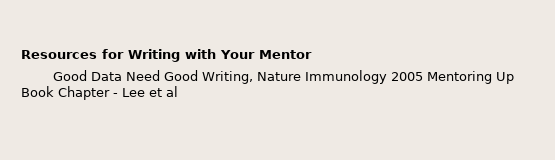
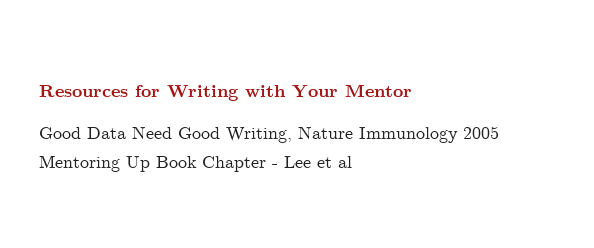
- Good Data Need Good Writing, Nature Immunology 2005 Mentoring Up Book Chapter - Lee et al
+ Good Data Need Good Writing, Nature Immunology 2005
+ Mentoring Up Book Chapter - Lee et al

